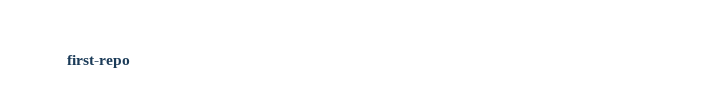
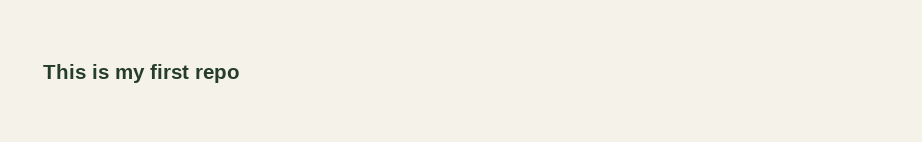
- first-repo
+ This is my first repo

